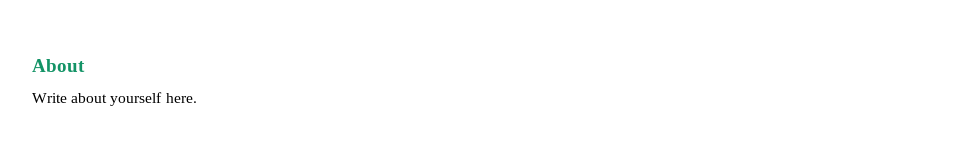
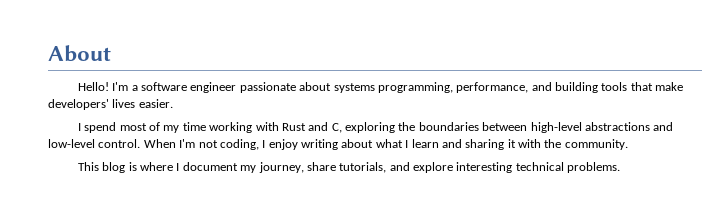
- Write about yourself here.
+ Hello! I'm a software engineer passionate about systems programming, performance, and building tools that make developers' lives easier.
+ I spend most of my time working with Rust and C, exploring the boundaries between high-level abstractions and low-level control. When I'm not coding, I enjoy writing about what I learn and sharing it with the community.
+ This blog is where I document my journey, share tutorials, and explore interesting technical problems.

